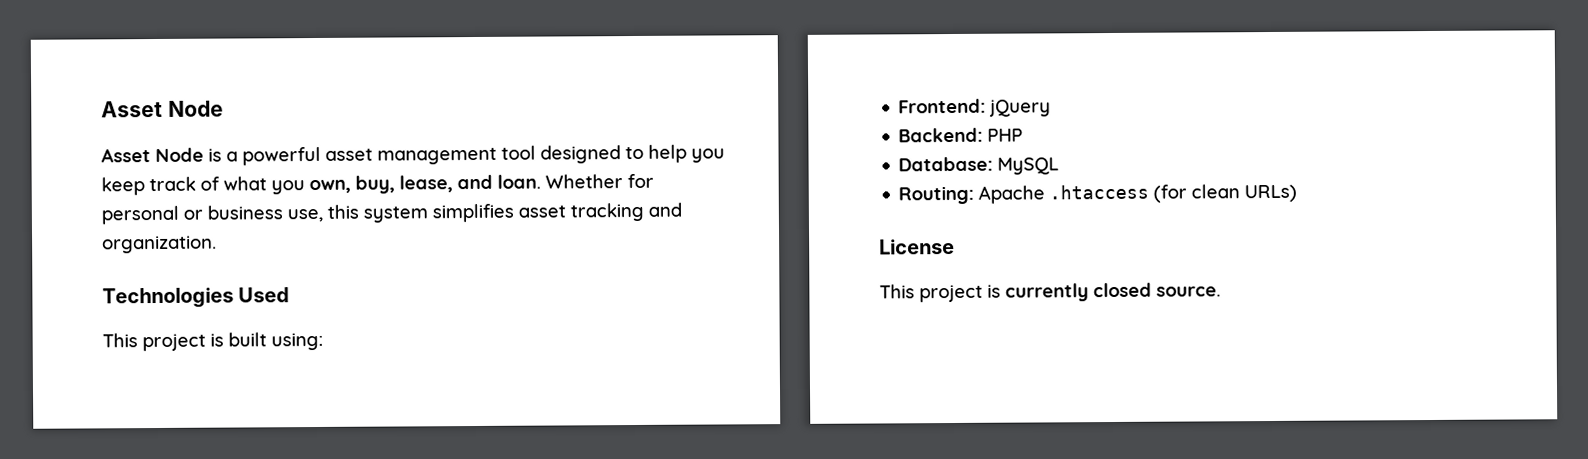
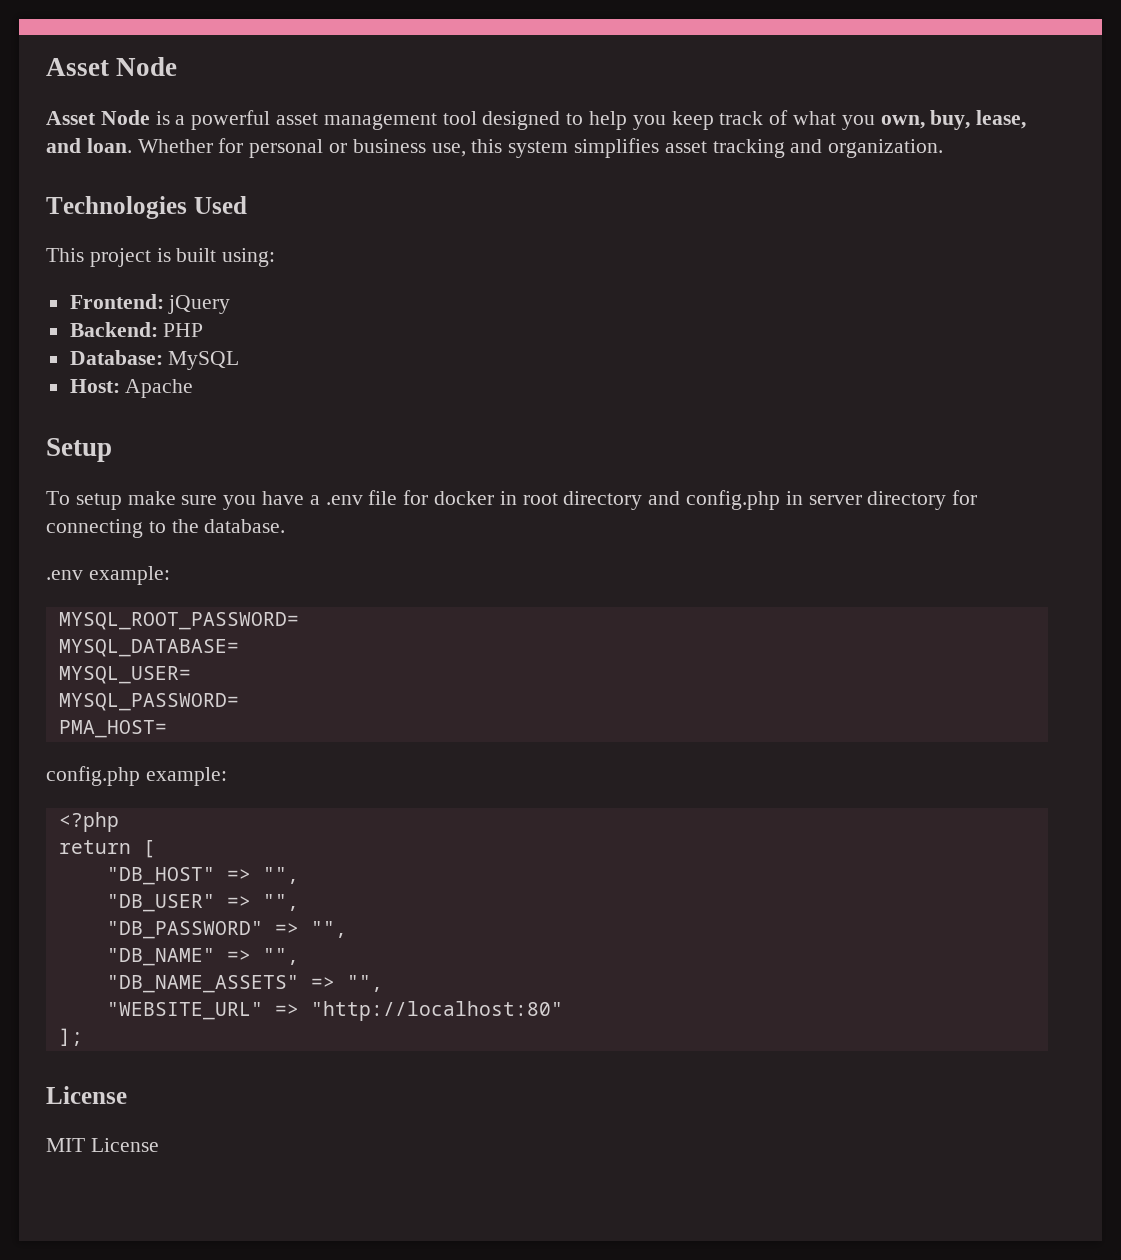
- Routing: Apache .htaccess (for clean URLs)
+ Host: Apache
+ Setup
+ To setup make sure you have a .env file for docker in root directory and config.php in server directory for connecting to the database.
+ .env example:
+ MYSQL_ROOT_PASSWORD=
+ MYSQL_DATABASE=
+ MYSQL_USER=
+ MYSQL_PASSWORD=
+ PMA_HOST=
+ config.php example:
+ <?php
+ return [
+ "DB_HOST" => "",
+ "DB_USER" => "",
+ "DB_PASSWORD" => "",
+ "DB_NAME" => "",
+ "DB_NAME_ASSETS" => "",
+ "WEBSITE_URL" => "http://localhost:80"
+ ];
  License
- This project is currently closed source.
+ MIT License

